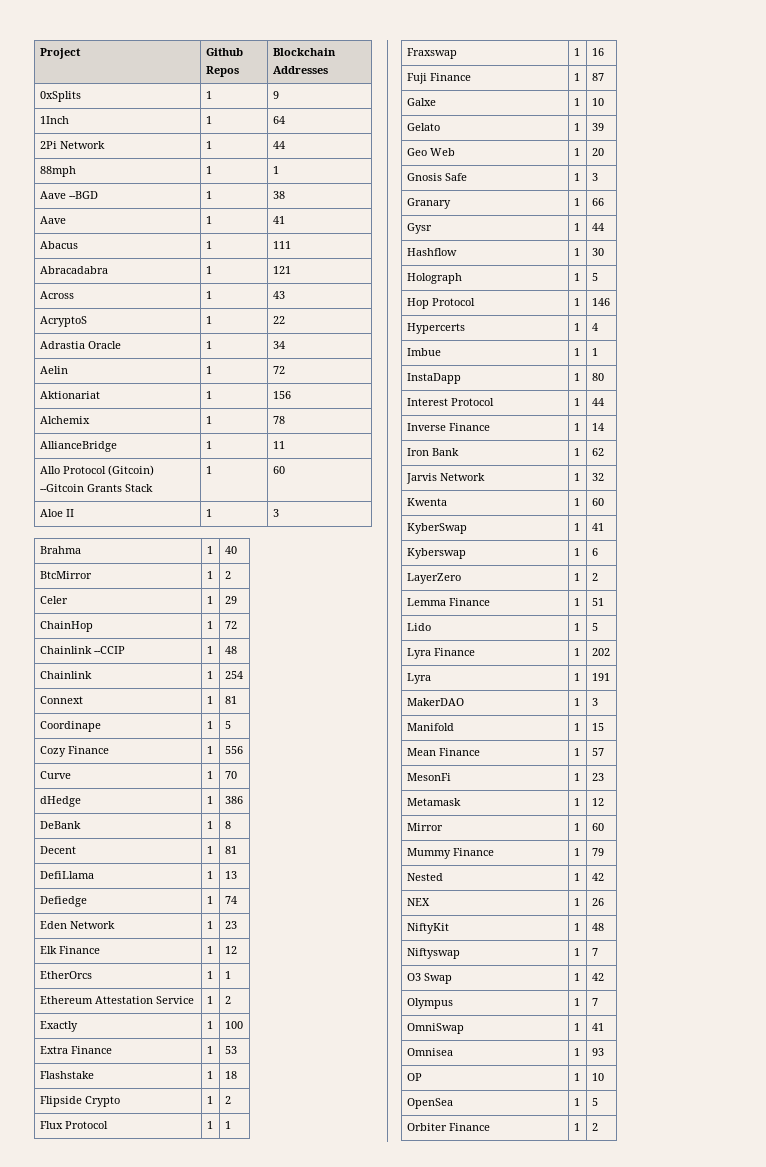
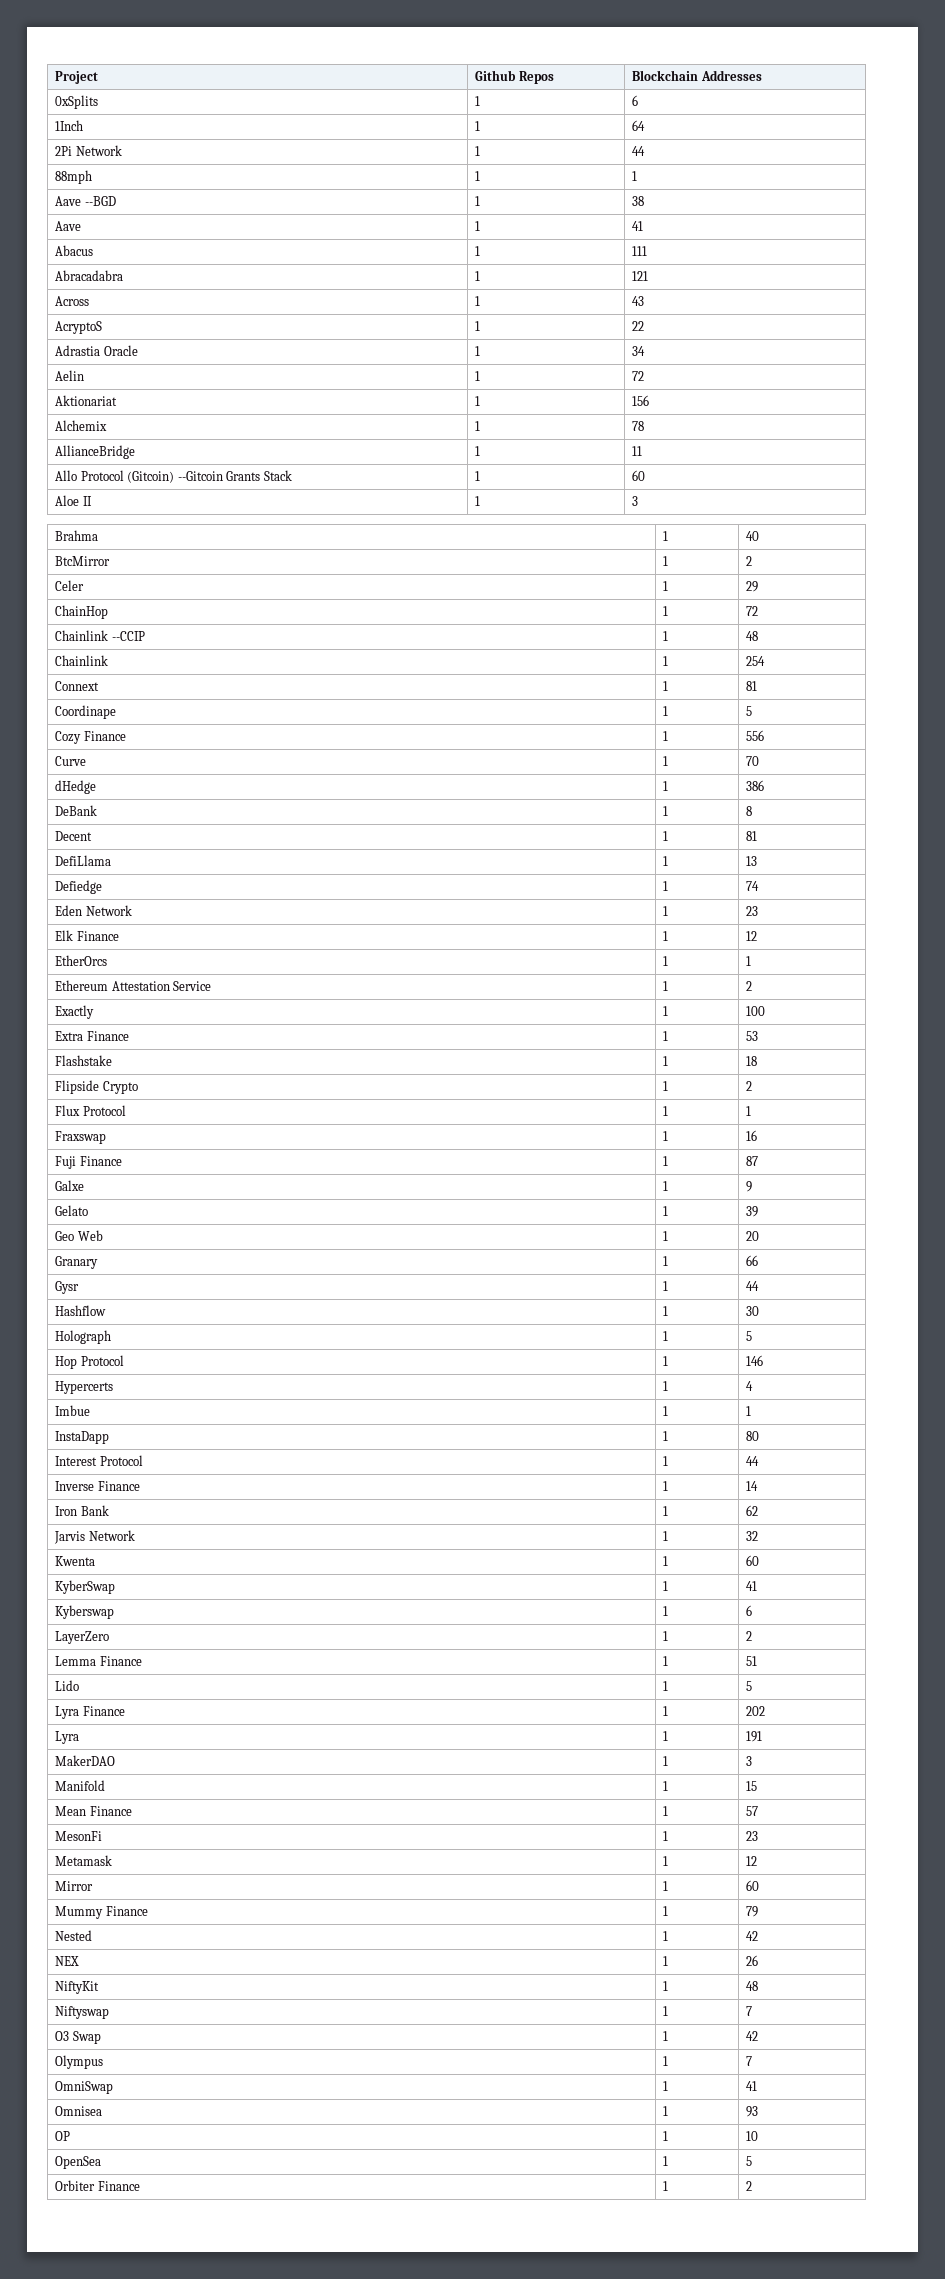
- 0xSplits | 1 | 9
+ 0xSplits | 1 | 6
- Galxe | 1 | 10
+ Galxe | 1 | 9
- Gnosis Safe | 1 | 3

